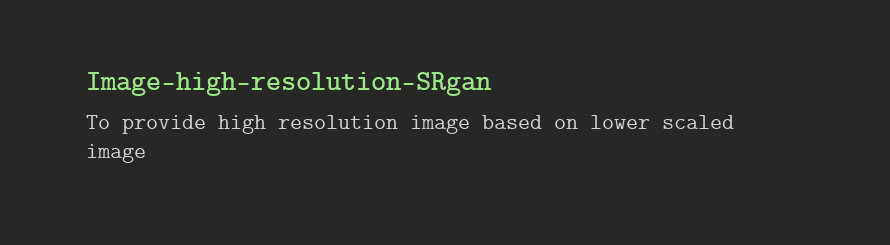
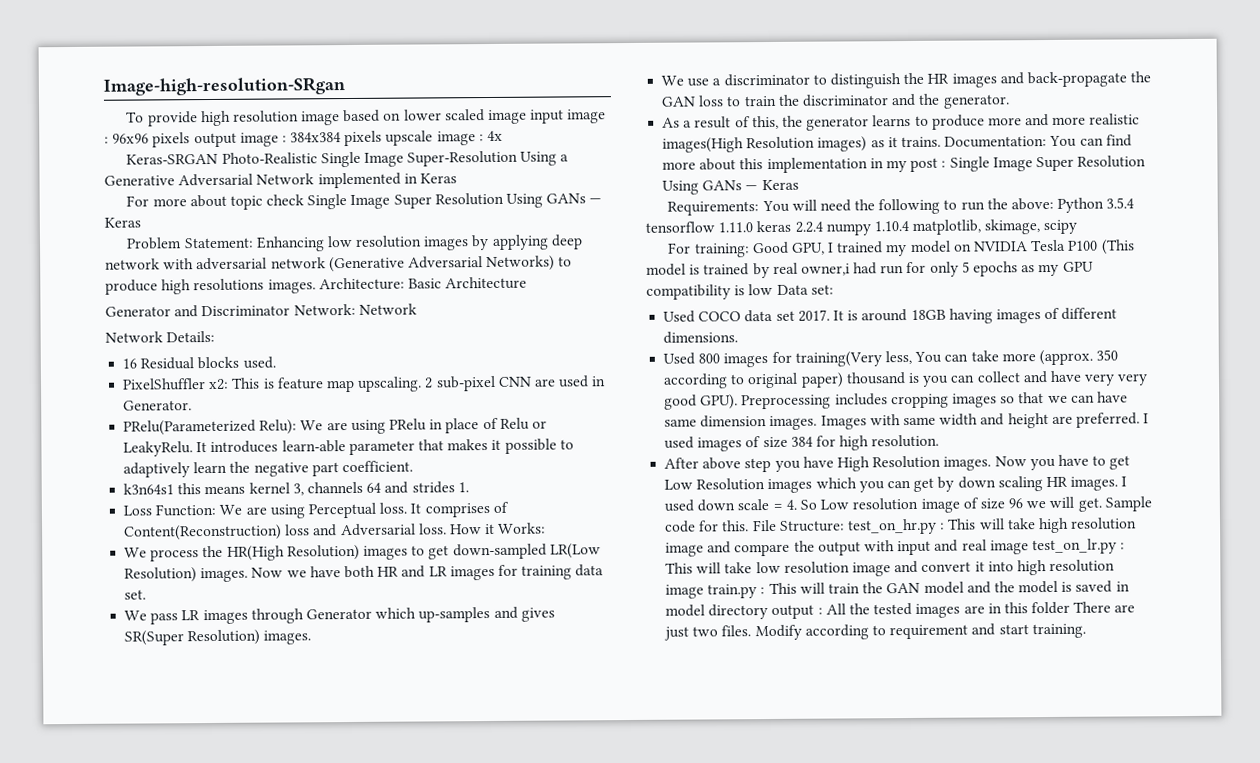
- To provide high resolution image based on lower scaled image
+ To provide high resolution image based on lower scaled image input image : 96x96 pixels output image : 384x384 pixels upscale image : 4x
+ Keras-SRGAN Photo-Realistic Single Image Super-Resolution Using a Generative Adversarial Network implemented in Keras
+ For more about topic check Single Image Super Resolution Using GANs — Keras
+ Problem Statement: Enhancing low resolution images by applying deep network with adversarial network (Generative Adversarial Networks) to produce high resolutions images. Architecture: Basic Architecture
+ Generator and Discriminator Network: Network
+ Network Details:
+ 16 Residual blocks used.
+ PixelShuffler x2: This is feature map upscaling. 2 sub-pixel CNN are used in Generator.
+ PRelu(Parameterized Relu): We are using PRelu in place of Relu or LeakyRelu. It introduces learn-able parameter that makes it possible to adaptively learn the negative part coefficient.
+ k3n64s1 this means kernel 3, channels 64 and strides 1.
+ Loss Function: We are using Perceptual loss. It comprises of Content(Reconstruction) loss and Adversarial loss. How it Works:
+ We process the HR(High Resolution) images to get down-sampled LR(Low Resolution) images. Now we have both HR and LR images for training data set.
+ We pass LR images through Generator which up-samples and gives SR(Super Resolution) images.
+ We use a discriminator to distinguish the HR images and back-propagate the GAN loss to train the discriminator and the generator.
+ As a result of this, the generator learns to produce more and more realistic images(High Resolution images) as it trains. Documentation: You can find more about this implementation in my post : Single Image Super Resolution Using GANs — Keras
+ Requirements: You will need the following to run the above: Python 3.5.4 tensorflow 1.11.0 keras 2.2.4 numpy 1.10.4 matplotlib, skimage, scipy
+ For training: Good GPU, I trained my model on NVIDIA Tesla P100 (This model is trained by real owner,i had run for only 5 epochs as my GPU compatibility is low Data set:
+ Used COCO data set 2017. It is around 18GB having images of different dimensions.
+ Used 800 images for training(Very less, You can take more (approx. 350 according to original paper) thousand is you can collect and have very very good GPU). Preprocessing includes cropping images so that we can have same dimension images. Images with same width and height are preferred. I used images of size 384 for high resolution.
+ After above step you have High Resolution images. Now you have to get Low Resolution images which you can get by down scaling HR images. I used down scale = 4. So Low resolution image of size 96 we will get. Sample code for this. File Structure: test_on_hr.py : This will take high resolution image and compare the output with input and real image test_on_lr.py : This will take low resolution image and convert it into high resolution image train.py : This will train the GAN model and the model is saved in model directory output : All the tested images are in this folder There are just two files. Modify according to requirement and start training.

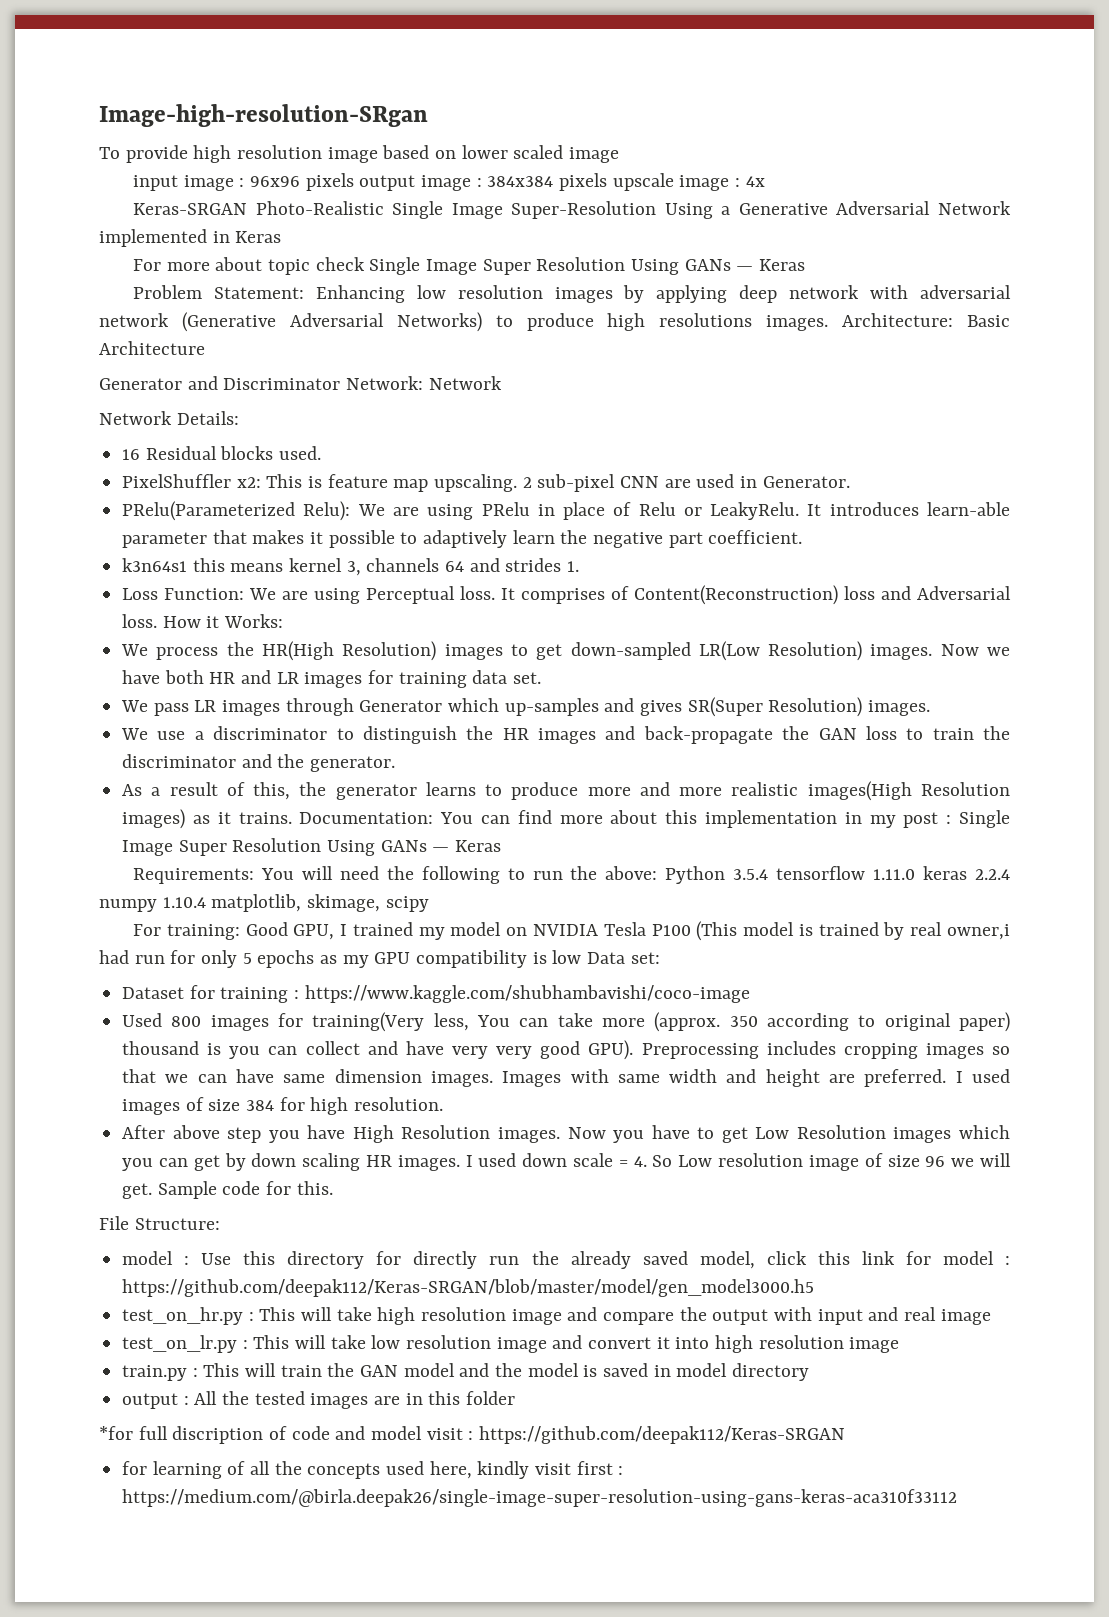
- To provide high resolution image based on lower scaled image input image : 96x96 pixels output image : 384x384 pixels upscale image : 4x
+ To provide high resolution image based on lower scaled image
+ input image : 96x96 pixels output image : 384x384 pixels upscale image : 4x
- Used COCO data set 2017. It is around 18GB having images of different dimensions.
+ Dataset for training : https://www.kaggle.com/shubhambavishi/coco-image
- Sample code for this. File Structure: test_on_hr.py :
+ Sample code for this.
+ File Structure:
+ model : Use this directory for directly run the already saved model, click this link for model : https://github.com/deepak112/Keras-SRGAN/blob/master/model/gen_model3000.h5
+ test_on_hr.py :
- This will take high resolution image and compare the output with input and real image test_on_lr.py :
+ This will take high resolution image and compare the output with input and real image
+ test_on_lr.py :
- This will take low resolution image and convert it into high resolution image train.py :
+ This will take low resolution image and convert it into high resolution image
+ train.py :
- This will train the GAN model and the model is saved in model directory output :
+ This will train the GAN model and the model is saved in model directory
+ output :
- All the tested images are in this folder There are just two files. Modify according to requirement and start training.
+ All the tested images are in this folder
+ *for full discription of code and model visit : https://github.com/deepak112/Keras-SRGAN
+ for learning of all the concepts used here, kindly visit first : https://medium.com/@birla.deepak26/single-image-super-resolution-using-gans-keras-aca310f33112

